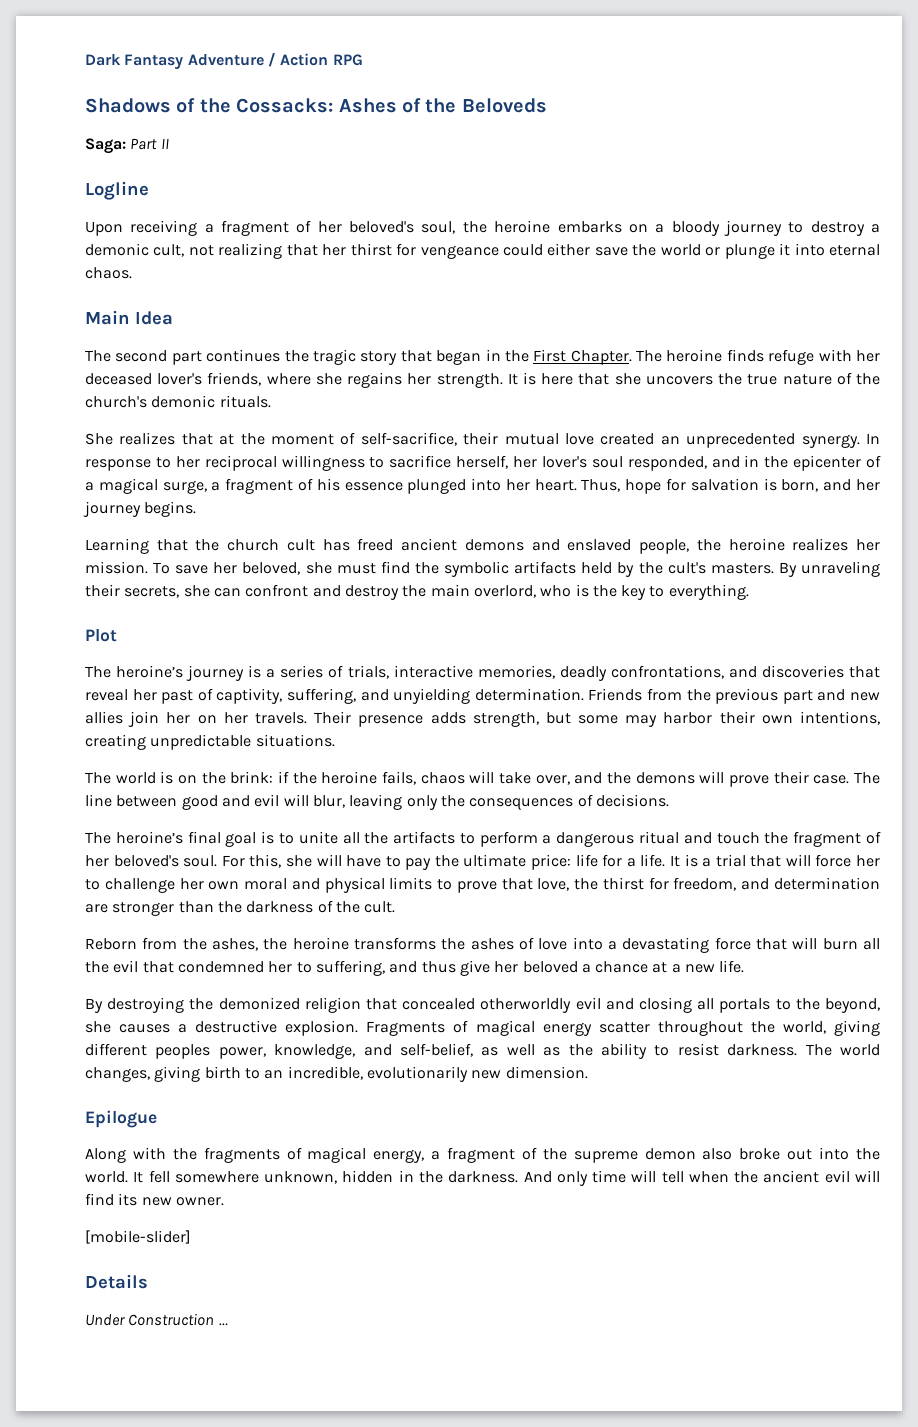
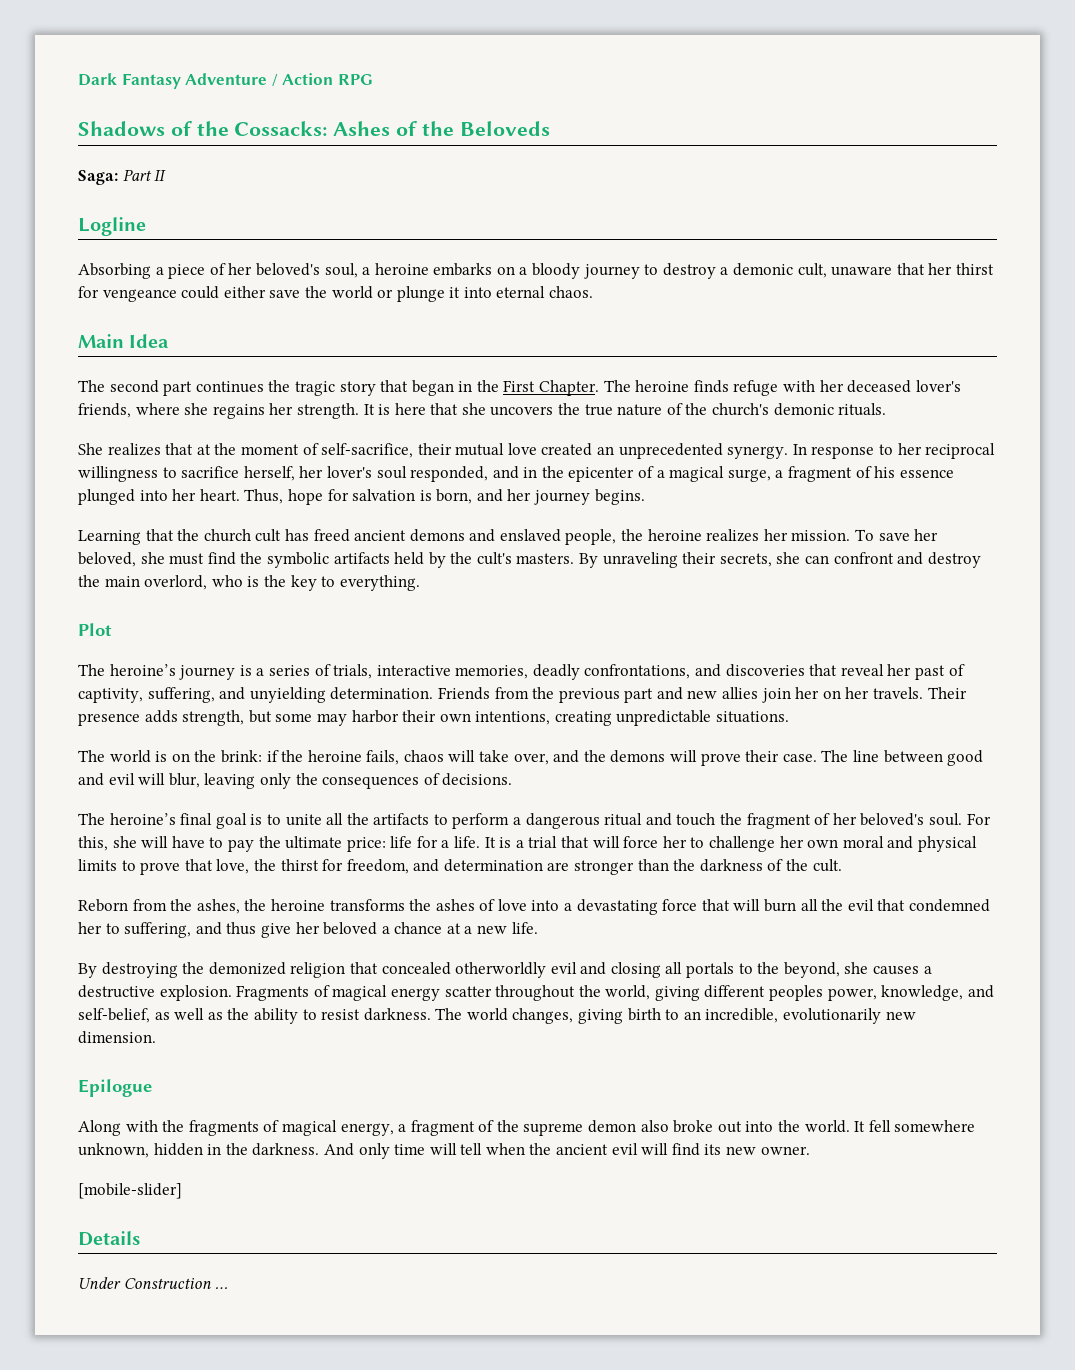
- Upon receiving a fragment of her beloved's soul, the heroine embarks on a bloody journey to destroy a demonic cult, not realizing that her thirst for vengeance could either save the world or plunge it into eternal chaos.
+ Absorbing a piece of her beloved's soul, a heroine embarks on a bloody journey to destroy a demonic cult, unaware that her thirst for vengeance could either save the world or plunge it into eternal chaos.

